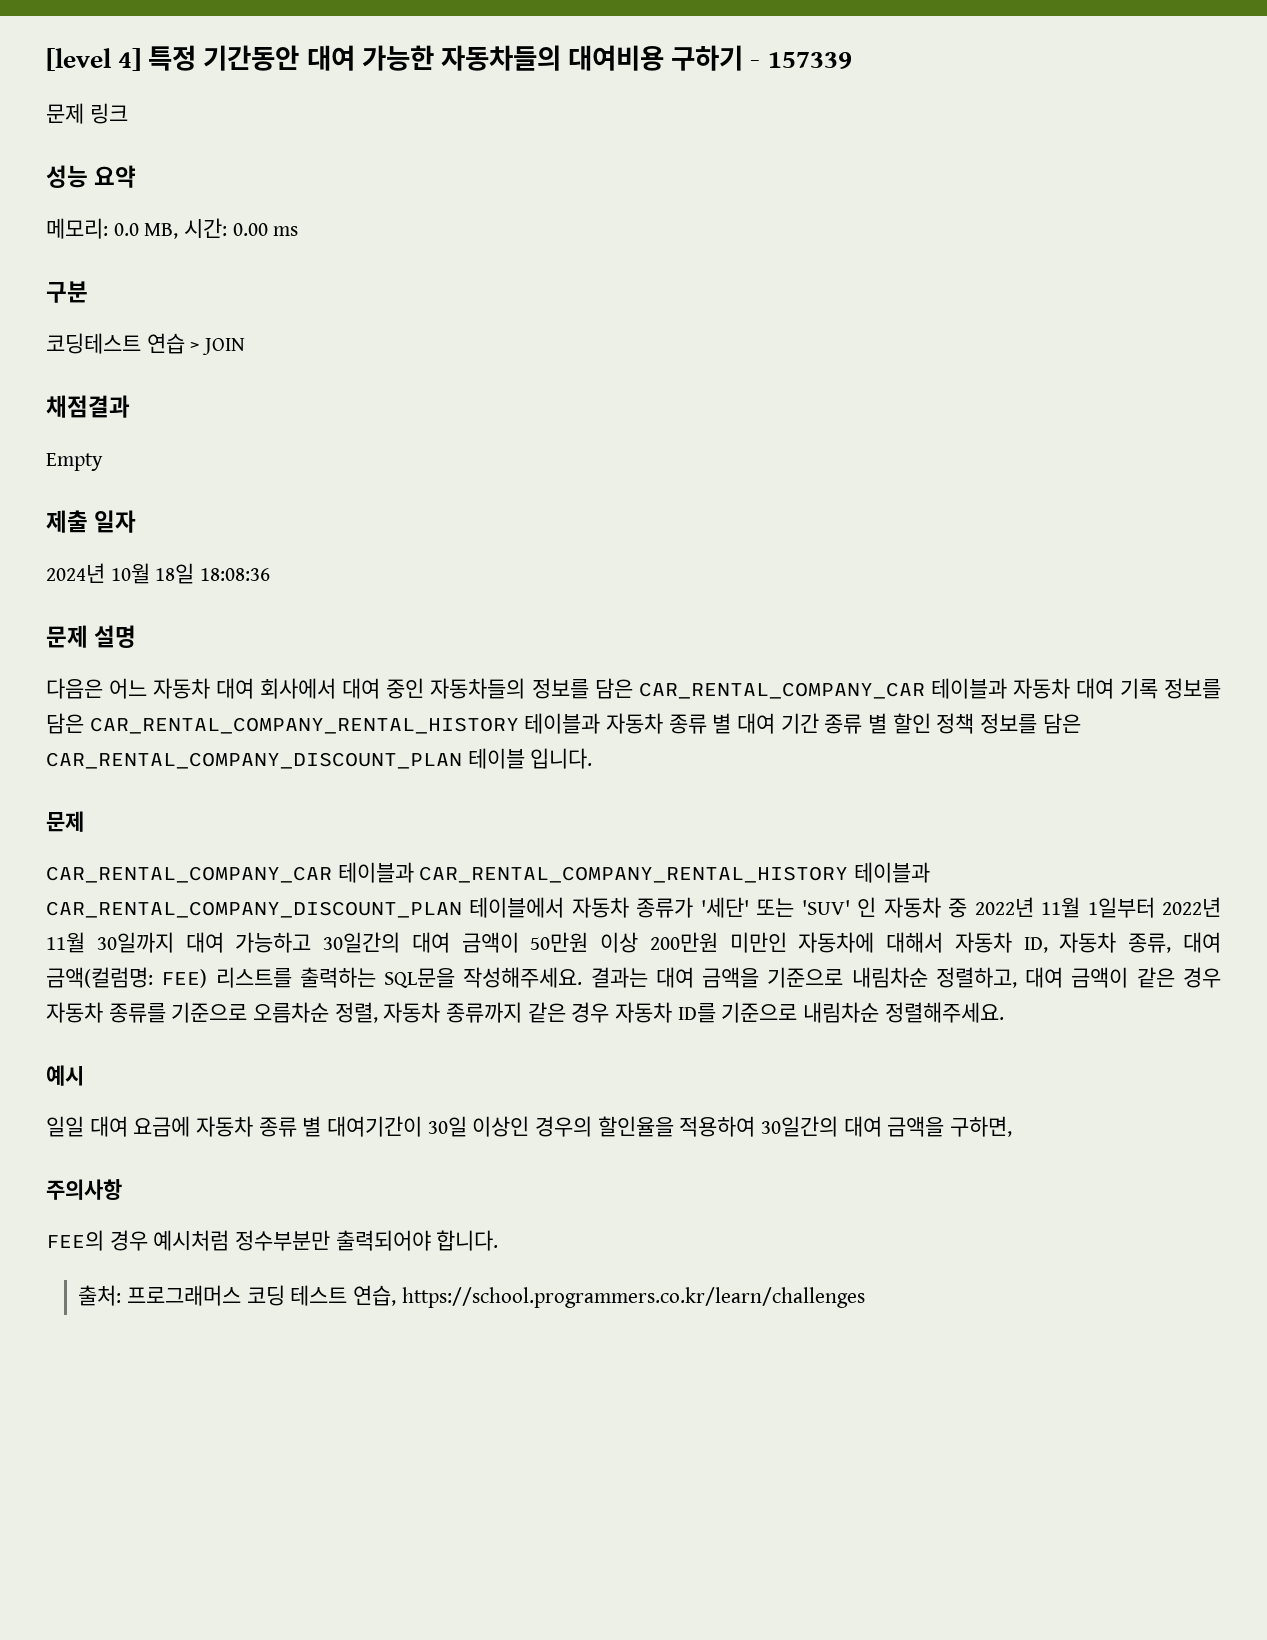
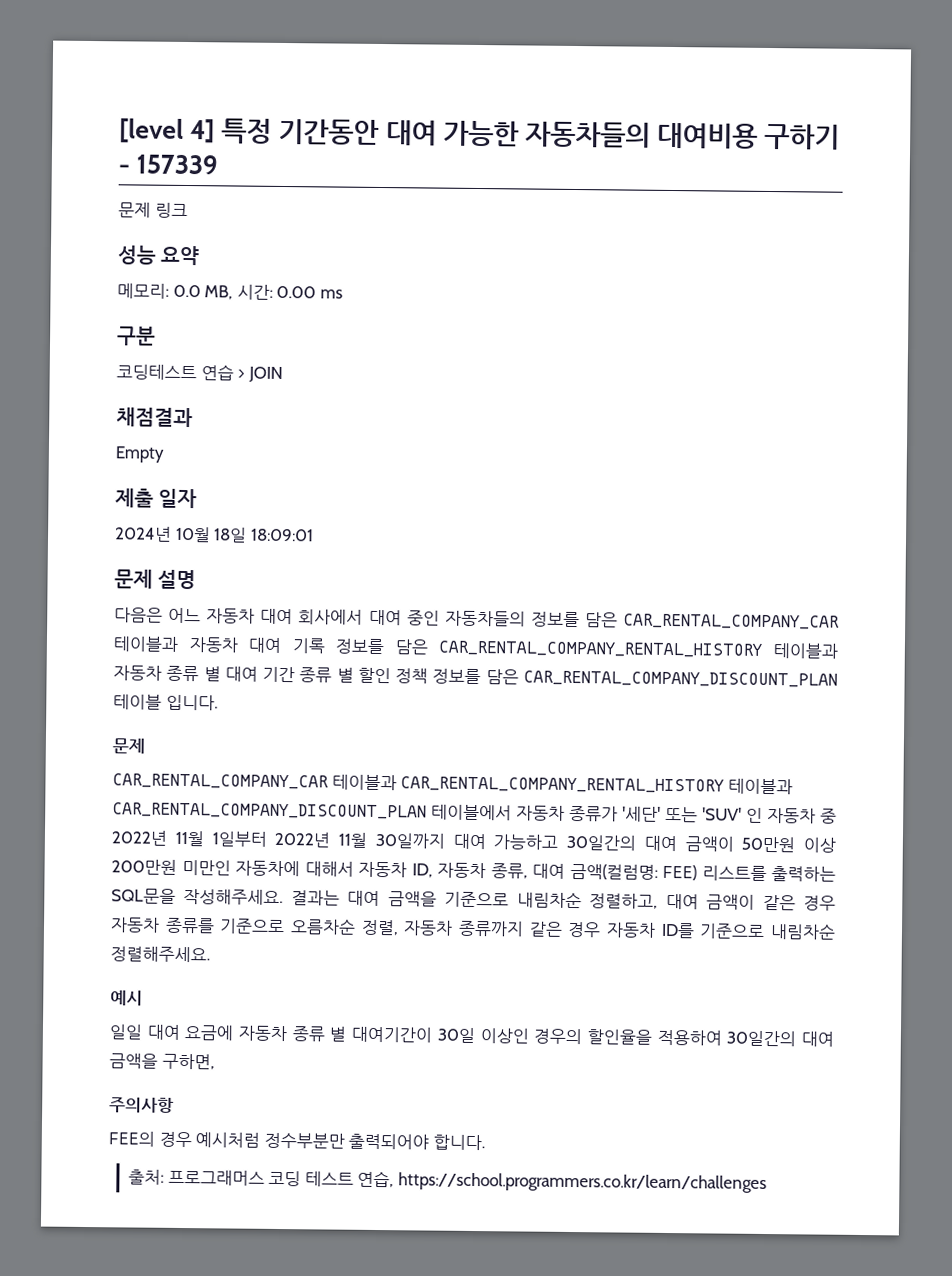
- 2024년 10월 18일 18:08:36
+ 2024년 10월 18일 18:09:01

